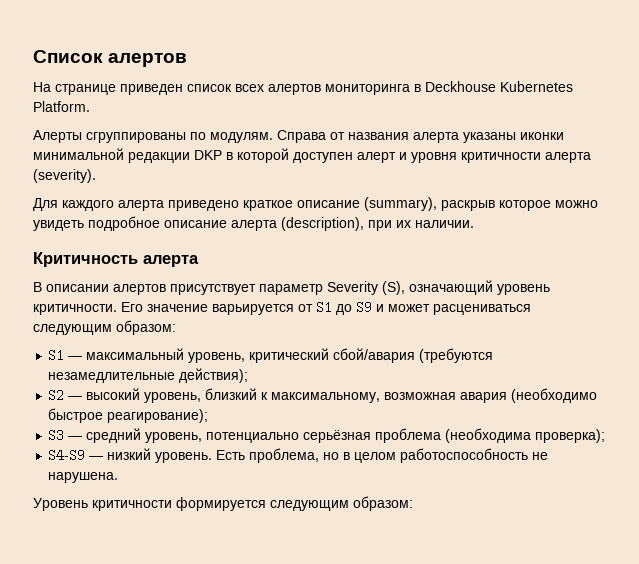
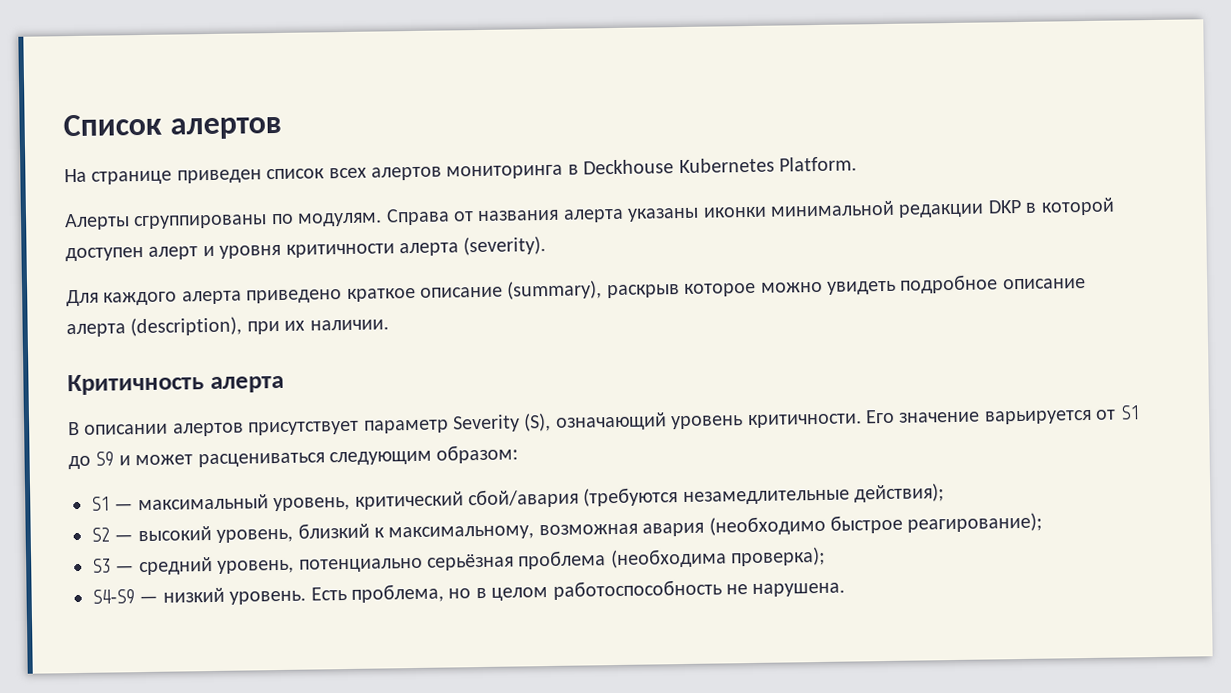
- Уровень критичности формируется следующим образом:

